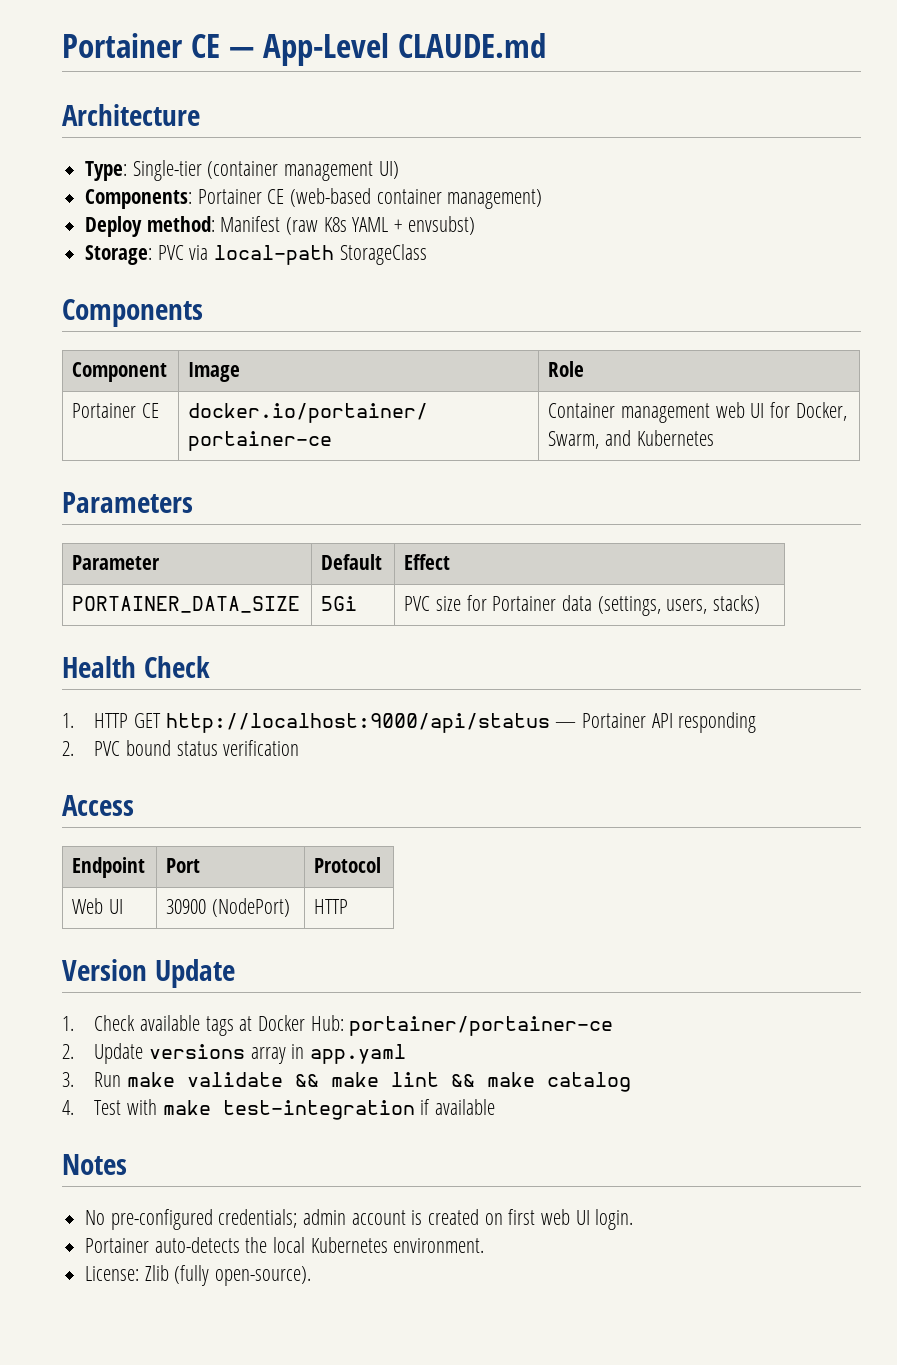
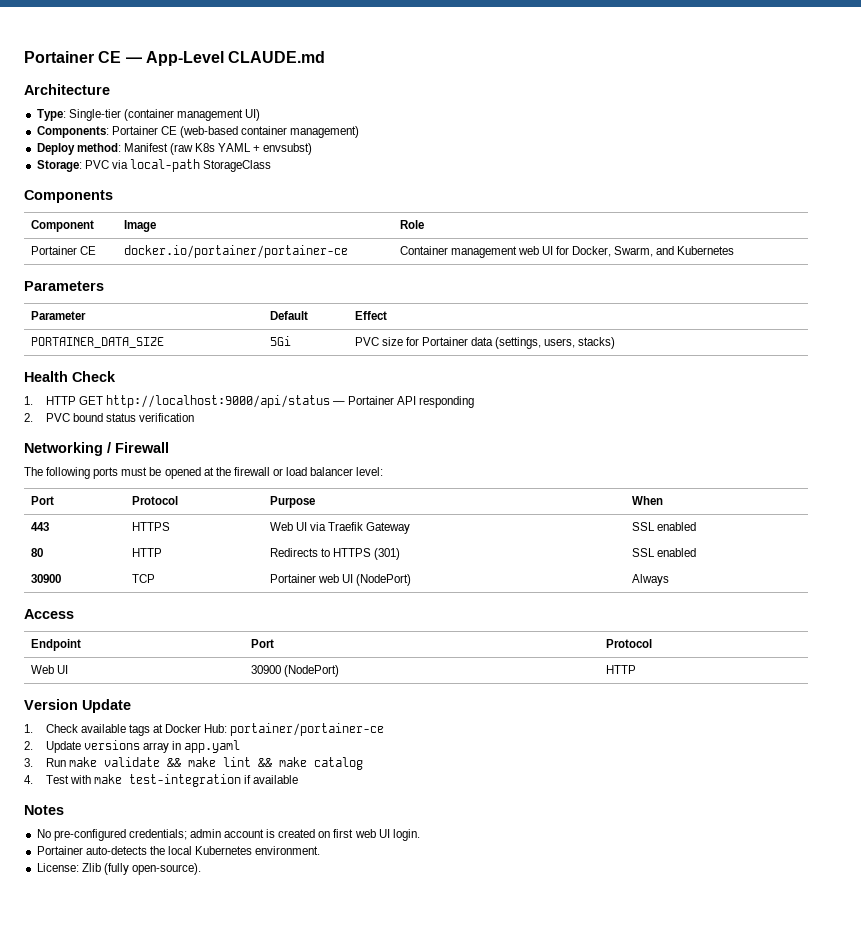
+ Networking / Firewall
+ The following ports must be opened at the firewall or load balancer level:
+ Port | Protocol | Purpose | When
+ 443 | HTTPS | Web UI via Traefik Gateway | SSL enabled
+ 80 | HTTP | Redirects to HTTPS (301) | SSL enabled
+ 30900 | TCP | Portainer web UI (NodePort) | Always

